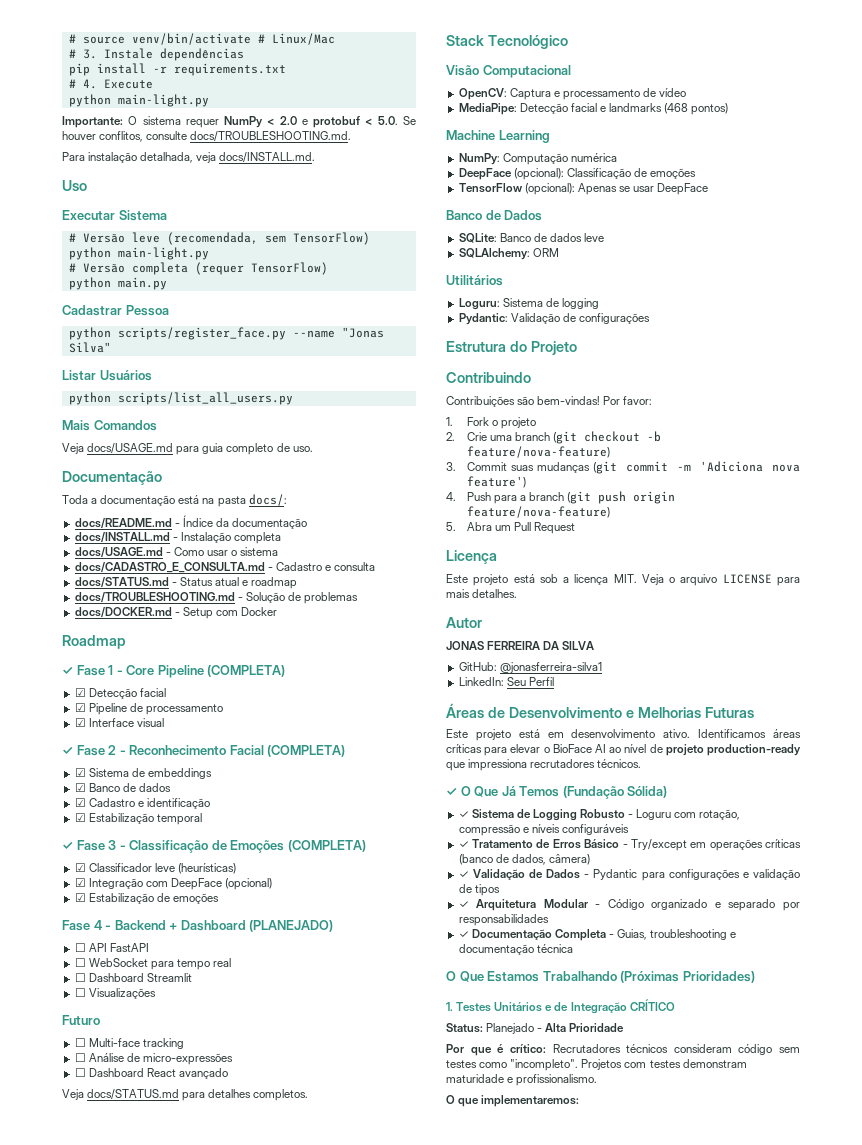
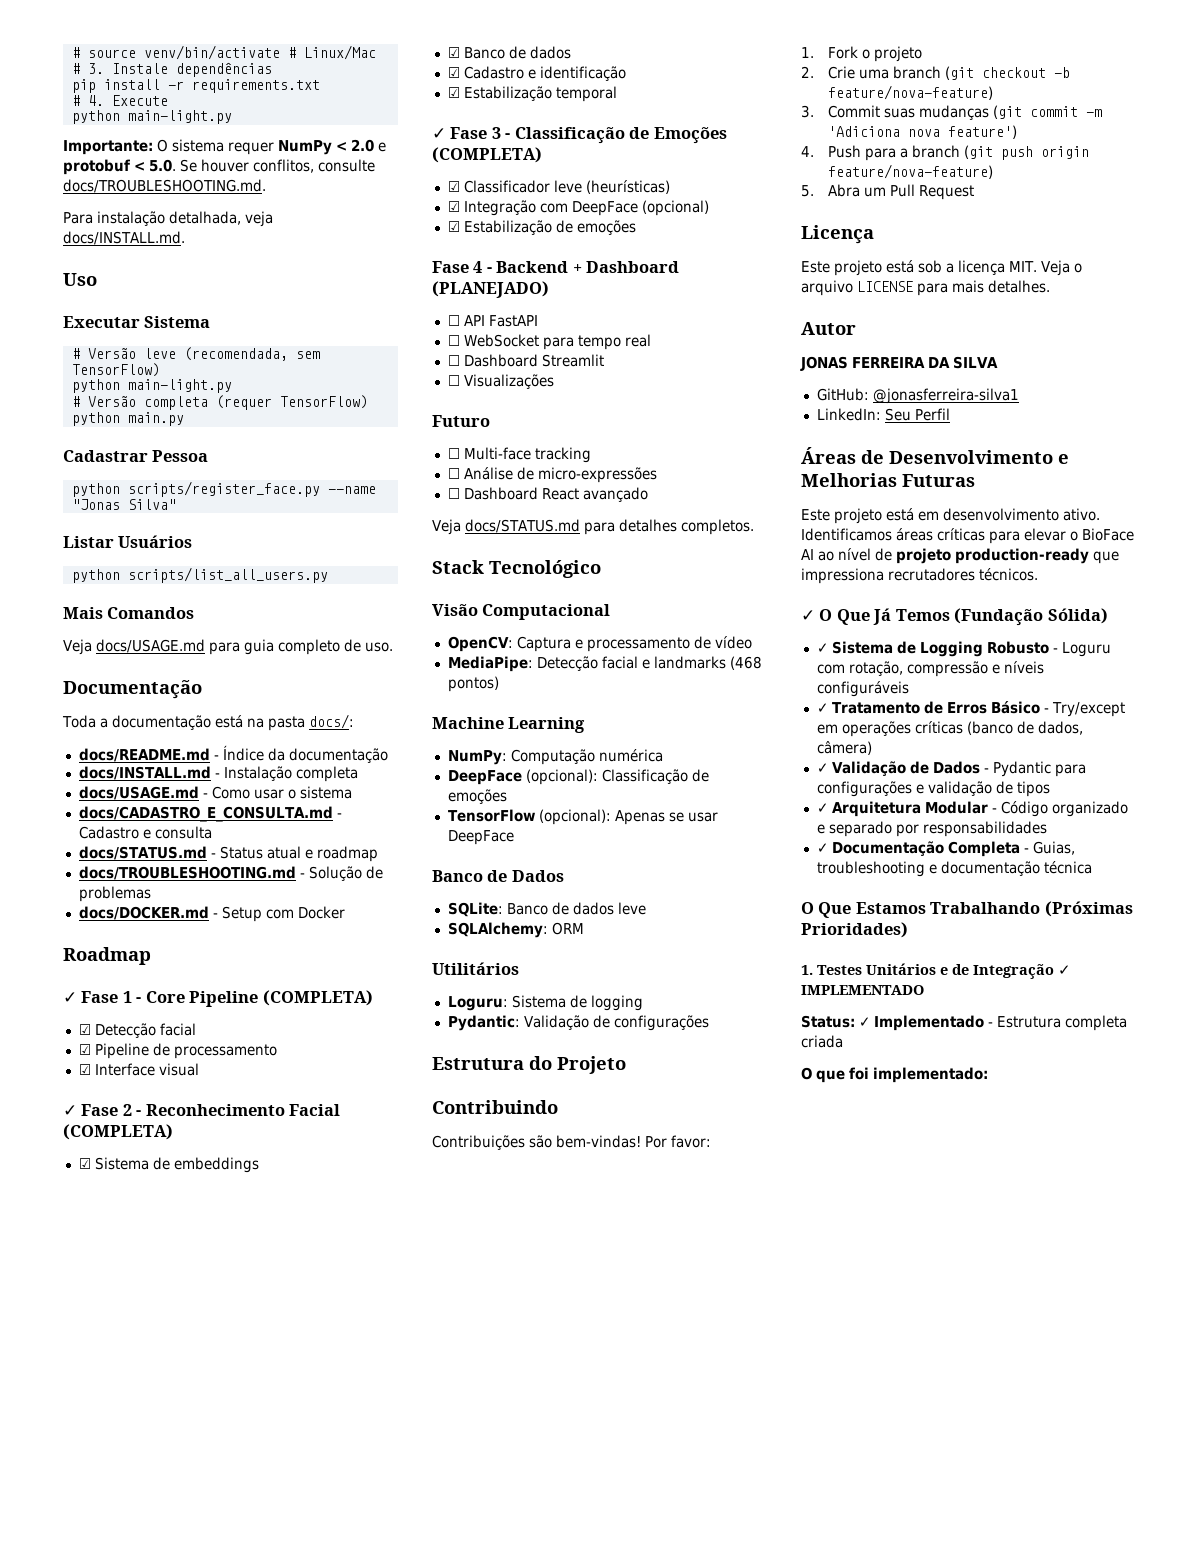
- 1. Testes Unitários e de Integração CRÍTICO
+ 1. Testes Unitários e de Integração ✓ IMPLEMENTADO
- Status: Planejado - Alta Prioridade
- Por que é crítico: Recrutadores técnicos consideram código sem testes como "incompleto". Projetos com testes demonstram maturidade e profissionalismo.
+ Status: ✓ Implementado - Estrutura completa criada
- O que implementaremos:
+ O que foi implementado:

